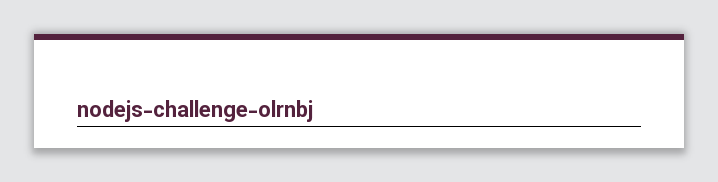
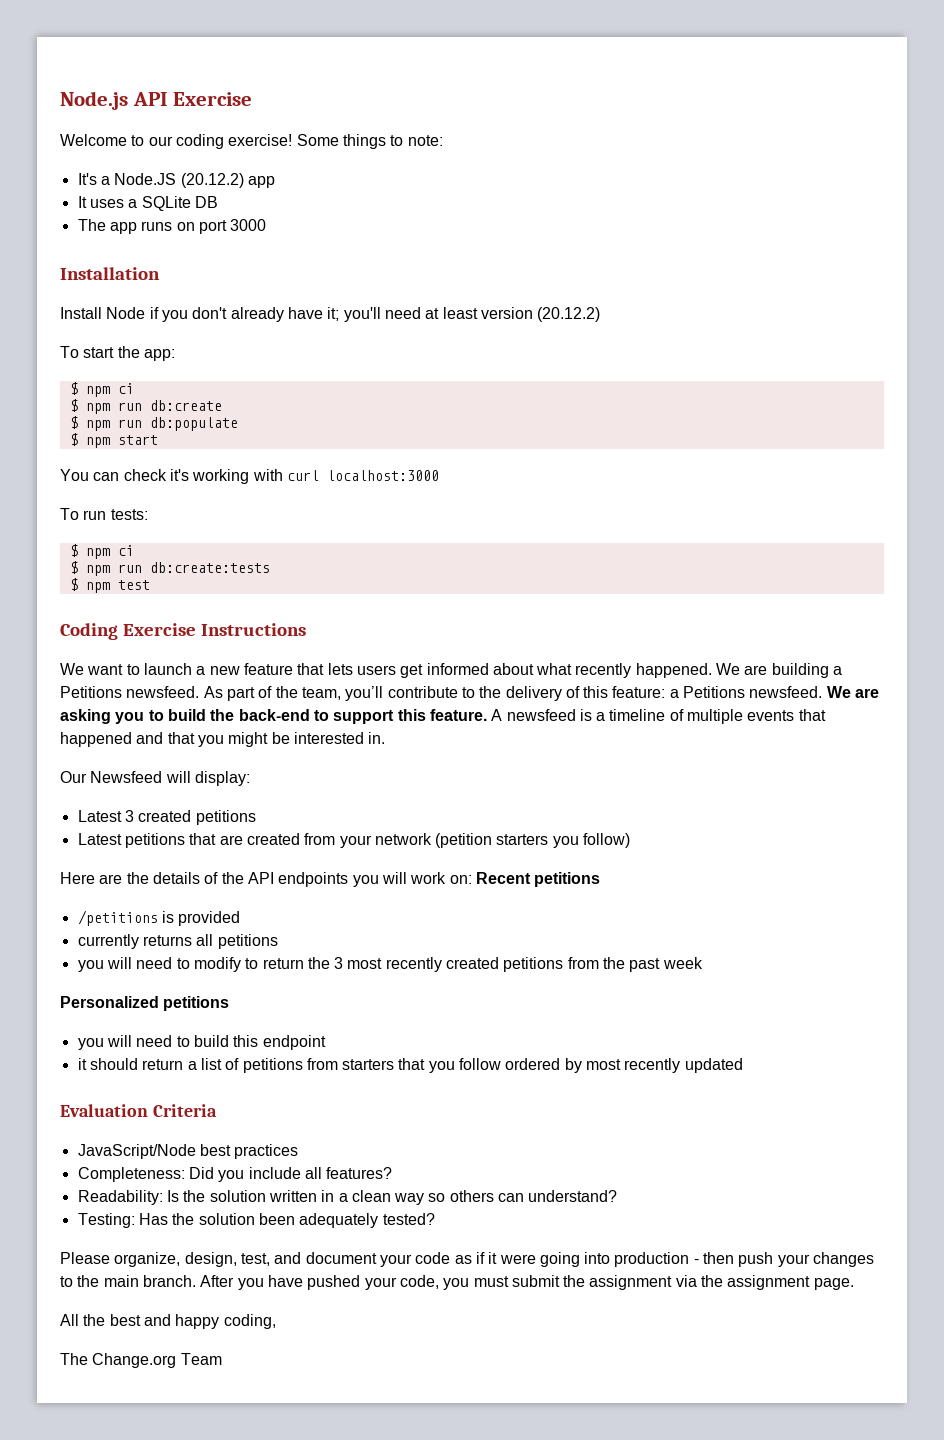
- nodejs-challenge-olrnbj
+ Node.js API Exercise
+ Welcome to our coding exercise! Some things to note:
+ It's a Node.JS (20.12.2) app
+ It uses a SQLite DB
+ The app runs on port 3000
+ Installation
+ Install Node if you don't already have it; you'll need at least version (20.12.2)
+ To start the app:
+ $ npm ci
+ $ npm run db:create
+ $ npm run db:populate
+ $ npm start
+ You can check it's working with curl localhost:3000
+ To run tests:
+ $ npm ci
+ $ npm run db:create:tests
+ $ npm test
+ Coding Exercise Instructions
+ We want to launch a new feature that lets users get informed about what recently happened. We are building a Petitions newsfeed. As part of the team, you’ll contribute to the delivery of this feature: a Petitions newsfeed. We are asking you to build the back-end to support this feature. A newsfeed is a timeline of multiple events that happened and that you might be interested in.
+ Our Newsfeed will display:
+ Latest 3 created petitions
+ Latest petitions that are created from your network (petition starters you follow)
+ Here are the details of the API endpoints you will work on: Recent petitions
+ /petitions is provided
+ currently returns all petitions
+ you will need to modify to return the 3 most recently created petitions from the past week
+ Personalized petitions
+ you will need to build this endpoint
+ it should return a list of petitions from starters that you follow ordered by most recently updated
+ Evaluation Criteria
+ JavaScript/Node best practices
+ Completeness: Did you include all features?
+ Readability: Is the solution written in a clean way so others can understand?
+ Testing: Has the solution been adequately tested?
+ Please organize, design, test, and document your code as if it were going into production - then push your changes to the main branch. After you have pushed your code, you must submit the assignment via the assignment page.
+ All the best and happy coding,
+ The Change.org Team

